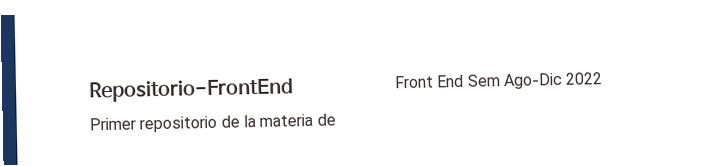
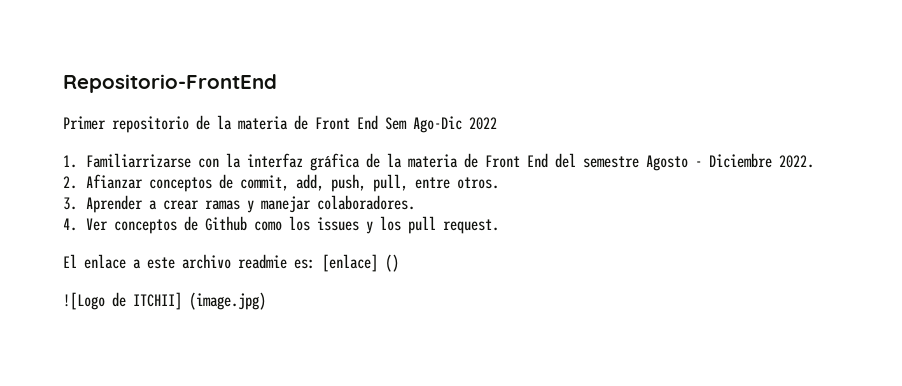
+ 1. Familiarrizarse con la interfaz gráfica de la materia de Front End del semestre Agosto - Diciembre 2022.
+ 2. Afianzar conceptos de commit, add, push, pull, entre otros.
+ 3. Aprender a crear ramas y manejar colaboradores.
+ 4. Ver conceptos de Github como los issues y los pull request.
+ El enlace a este archivo readmie es: [enlace] ()
+ ![Logo de ITCHII] (image.jpg)

